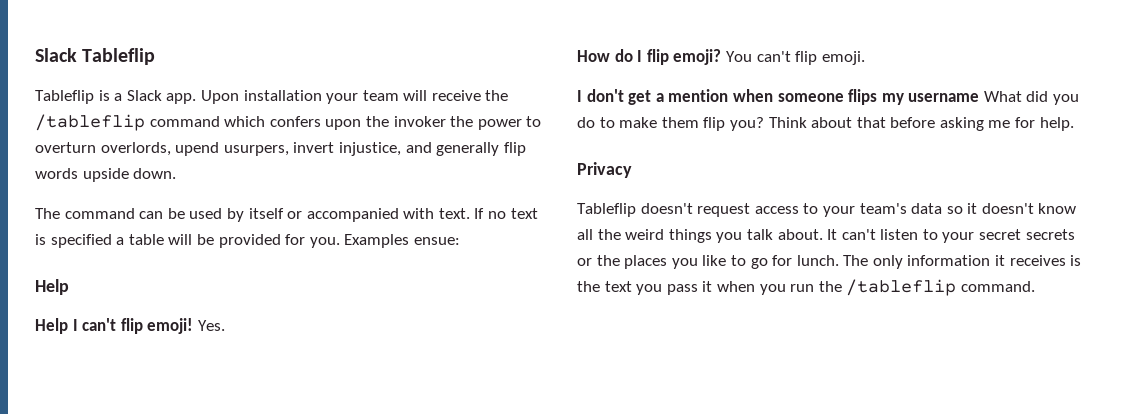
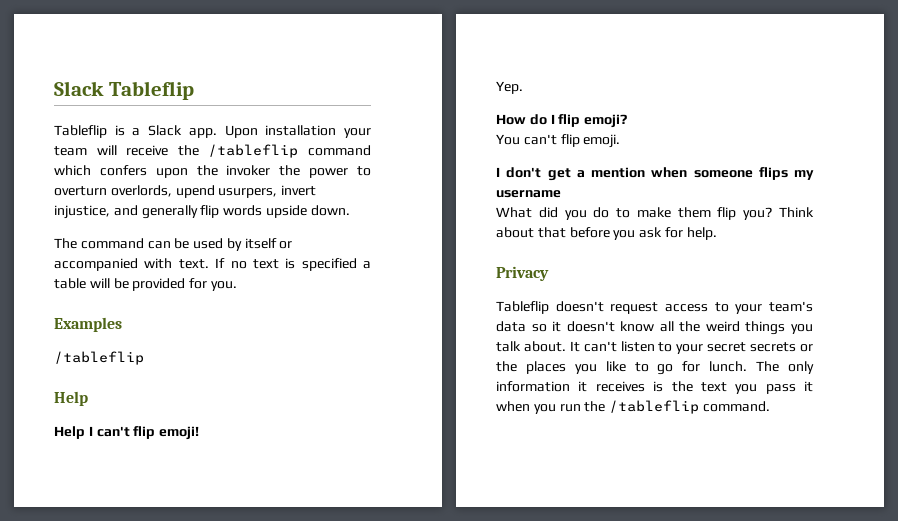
- If no text is specified a table will be provided for you. Examples ensue:
+ If no text is specified a table will be provided for you.
+ Examples
+ /tableflip
- Help I can't flip emoji! Yes.
+ Help I can't flip emoji!
+ Yep.
- How do I flip emoji? You can't flip emoji.
+ How do I flip emoji?
+ You can't flip emoji.
- I don't get a mention when someone flips my username What did you do to make them flip you?
+ I don't get a mention when someone flips my username
+ What did you do to make them flip you?
- Think about that before asking me for help.
+ Think about that before you ask for help.

